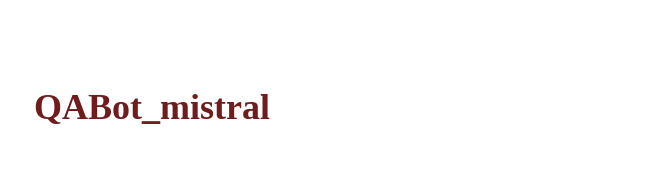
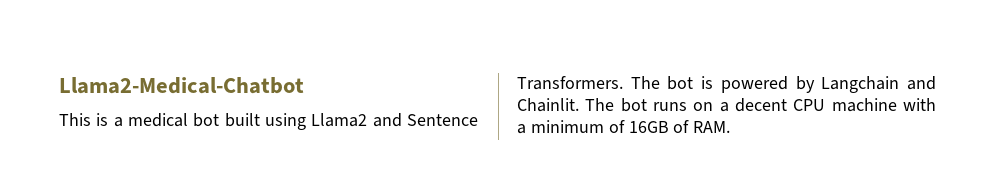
- QABot_mistral
+ Llama2-Medical-Chatbot
+ This is a medical bot built using Llama2 and Sentence Transformers. The bot is powered by Langchain and Chainlit. The bot runs on a decent CPU machine with a minimum of 16GB of RAM.

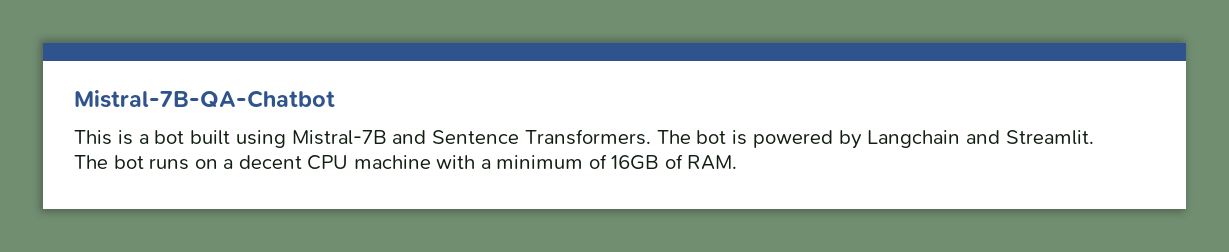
- Llama2-Medical-Chatbot
+ Mistral-7B-QA-Chatbot
- This is a medical bot built using Llama2 and Sentence Transformers.
+ This is a bot built using Mistral-7B and Sentence Transformers.
- The bot is powered by Langchain and Chainlit.
+ The bot is powered by Langchain and Streamlit.

